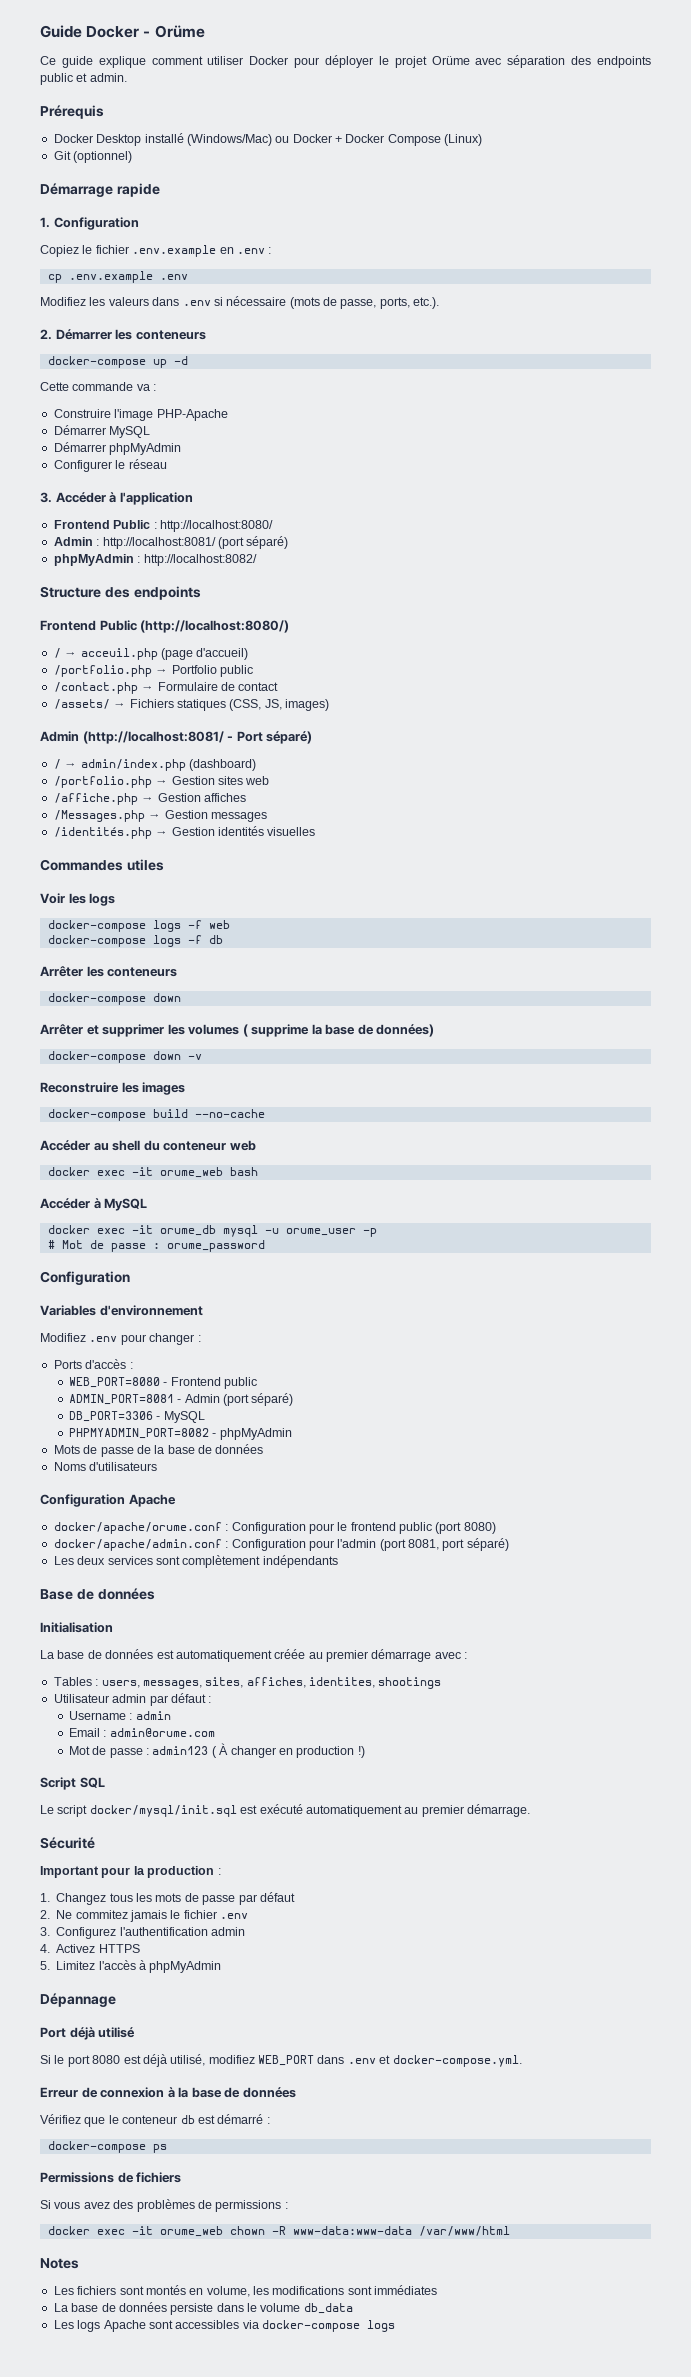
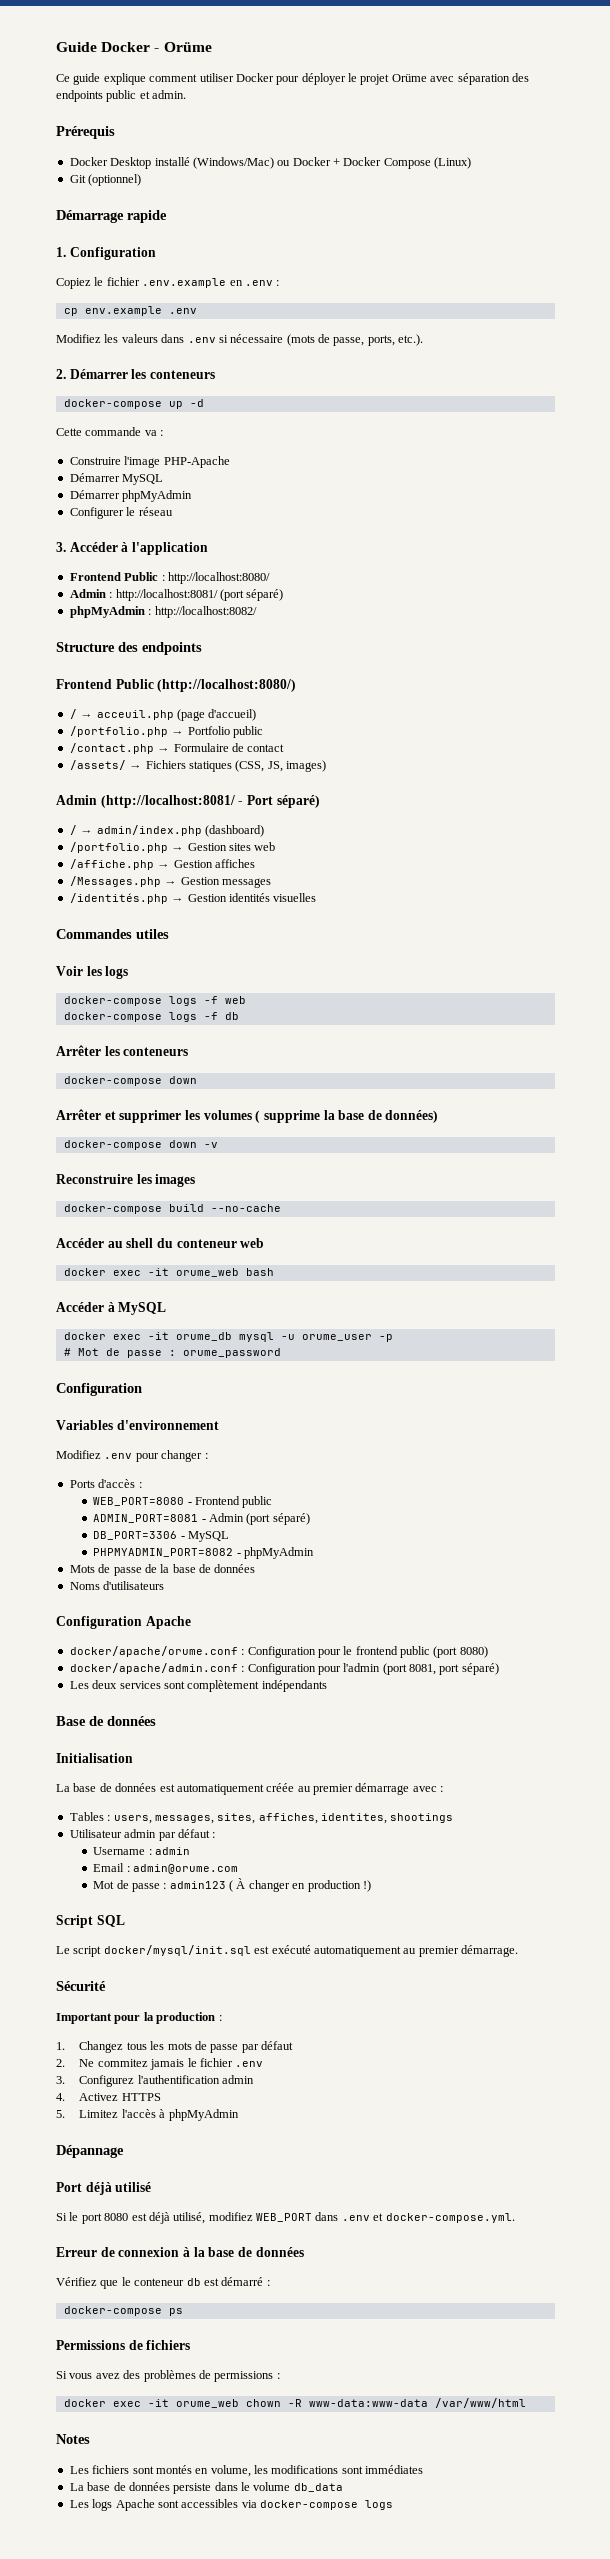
- cp .env.example .env
+ cp env.example .env

